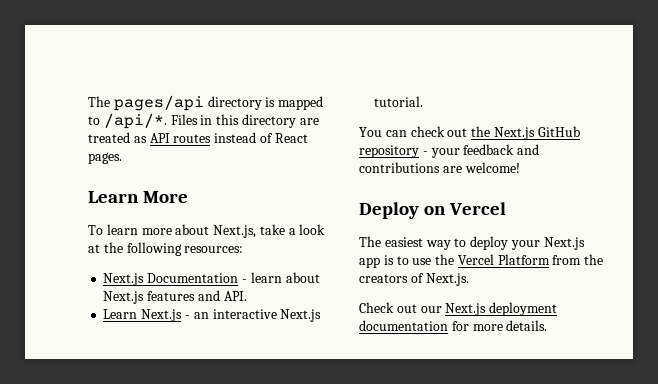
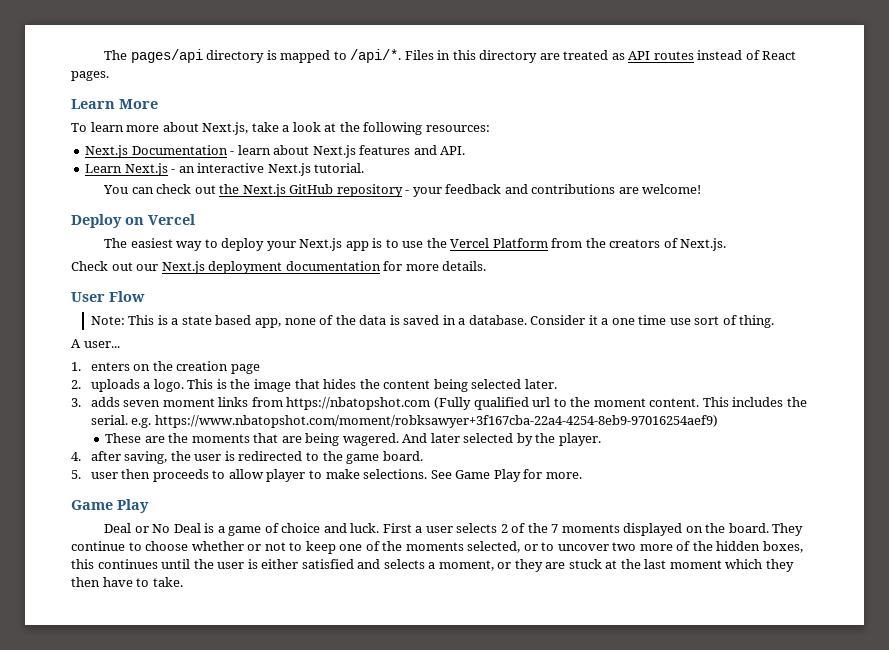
+ User Flow
+ Note: This is a state based app, none of the data is saved in a database. Consider it a one time use sort of thing.
+ A user...
+ 1. enters on the creation page
+ 2. uploads a logo. This is the image that hides the content being selected later.
+ 3. adds seven moment links from https://nbatopshot.com (Fully qualified url to the moment content. This includes the serial. e.g. https://www.nbatopshot.com/moment/robksawyer+3f167cba-22a4-4254-8eb9-97016254aef9)
+ These are the moments that are being wagered. And later selected by the player.
+ 4. after saving, the user is redirected to the game board.
+ 5. user then proceeds to allow player to make selections. See Game Play for more.
+ Game Play
+ Deal or No Deal is a game of choice and luck. First a user selects 2 of the 7 moments displayed on the board. They continue to choose whether or not to keep one of the moments selected, or to uncover two more of the hidden boxes, this continues until the user is either satisfied and selects a moment, or they are stuck at the last moment which they then have to take.

